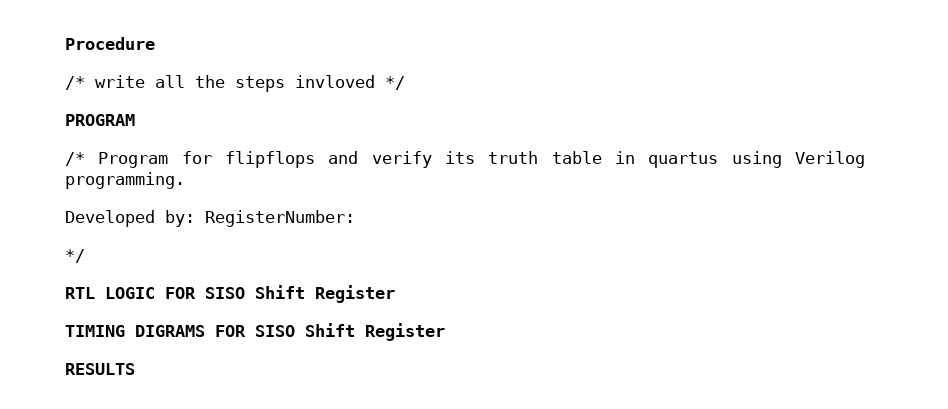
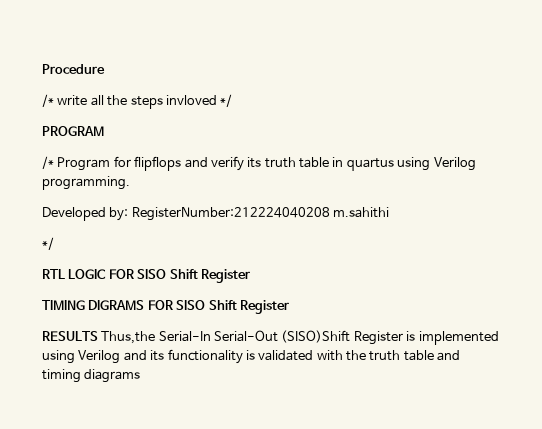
- Developed by: RegisterNumber:
+ Developed by: RegisterNumber:212224040208 m.sahithi
- RESULTS
+ RESULTS Thus,the Serial-In Serial-Out (SISO)Shift Register is implemented using Verilog and its functionality is validated with the truth table and timing diagrams

